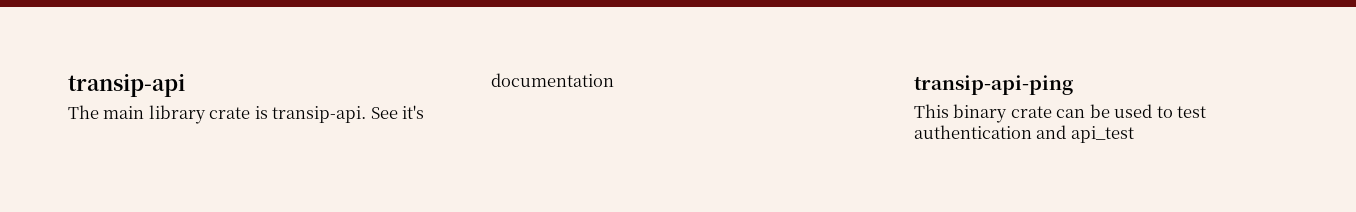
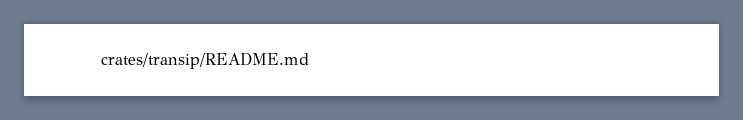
- transip-api
- The main library crate is transip-api. See it's documentation
- transip-api-ping
- This binary crate can be used to test authentication and api_test
+ crates/transip/README.md

